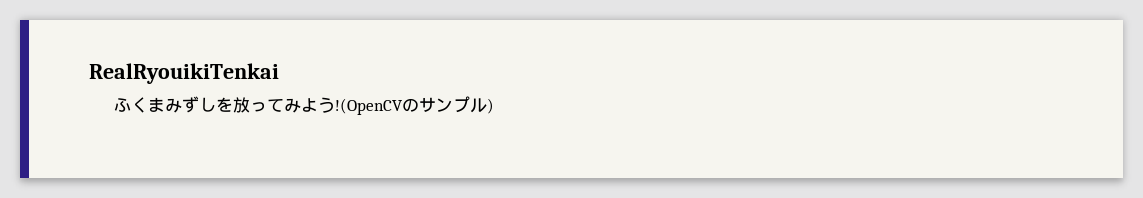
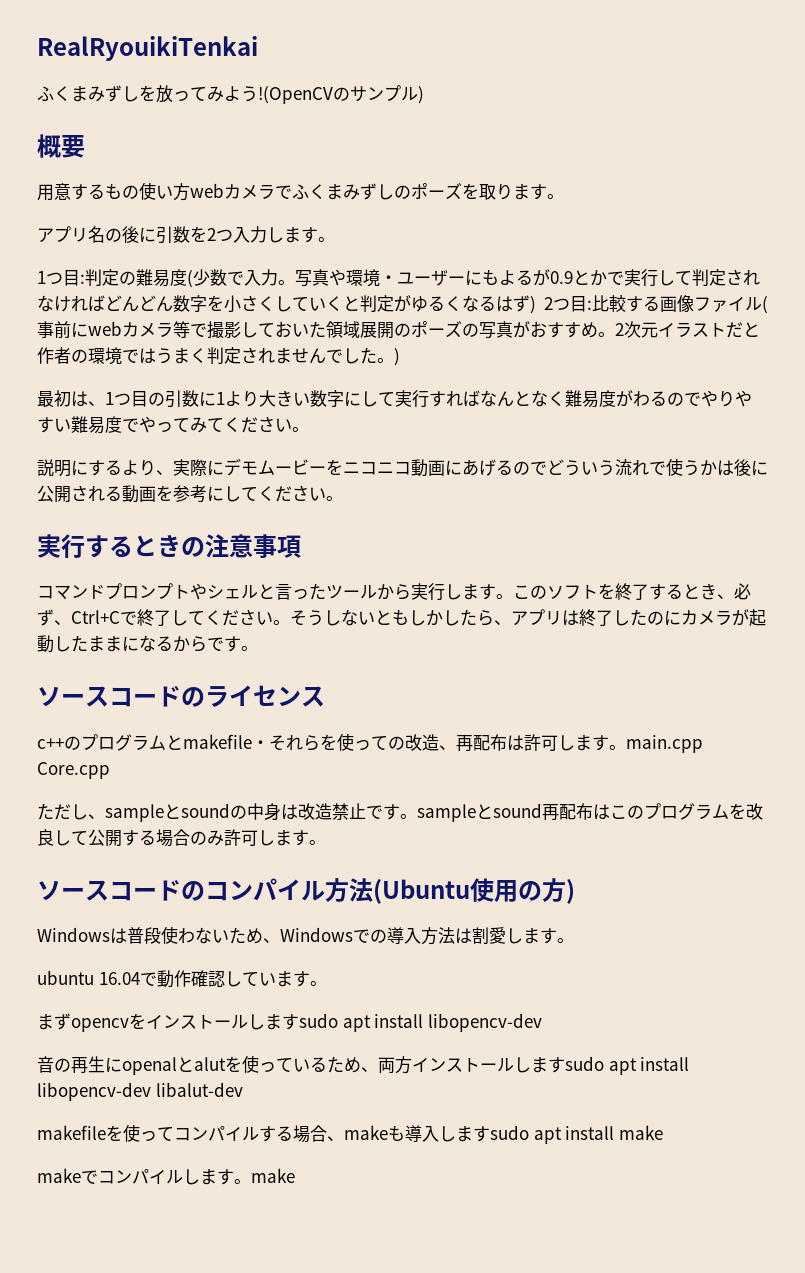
+ 概要
+ 用意するもの使い方webカメラでふくまみずしのポーズを取ります。
+ アプリ名の後に引数を2つ入力します。
+ 1つ目:判定の難易度(少数で入力。写真や環境・ユーザーにもよるが0.9とかで実行して判定されなければどんどん数字を小さくしていくと判定がゆるくなるはず) 2つ目:比較する画像ファイル(事前にwebカメラ等で撮影しておいた領域展開のポーズの写真がおすすめ。2次元イラストだと作者の環境ではうまく判定されませんでした。)
+ 最初は、1つ目の引数に1より大きい数字にして実行すればなんとなく難易度がわるのでやりやすい難易度でやってみてください。
+ 説明にするより、実際にデモムービーをニコニコ動画にあげるのでどういう流れで使うかは後に公開される動画を参考にしてください。
+ 実行するときの注意事項
+ コマンドプロンプトやシェルと言ったツールから実行します。このソフトを終了するとき、必ず、Ctrl+Cで終了してください。そうしないともしかしたら、アプリは終了したのにカメラが起動したままになるからです。
+ ソースコードのライセンス
+ c++のプログラムとmakefile・それらを使っての改造、再配布は許可します。main.cpp Core.cpp
+ ただし、sampleとsoundの中身は改造禁止です。sampleとsound再配布はこのプログラムを改良して公開する場合のみ許可します。
+ ソースコードのコンパイル方法(Ubuntu使用の方)
+ Windowsは普段使わないため、Windowsでの導入方法は割愛します。
+ ubuntu 16.04で動作確認しています。
+ まずopencvをインストールしますsudo apt install libopencv-dev
+ 音の再生にopenalとalutを使っているため、両方インストールしますsudo apt install libopencv-dev libalut-dev
+ makefileを使ってコンパイルする場合、makeも導入しますsudo apt install make
+ makeでコンパイルします。make

